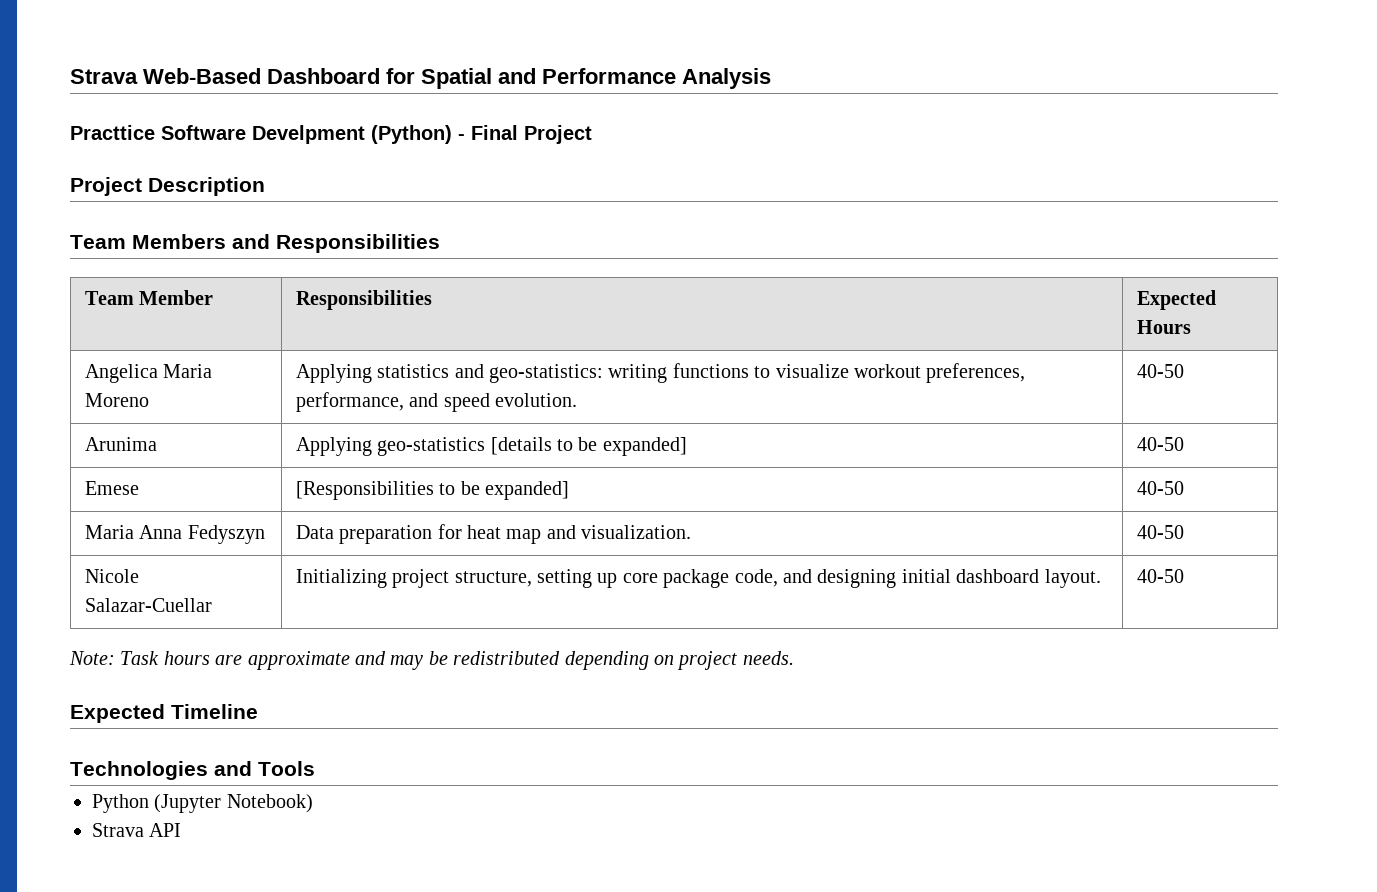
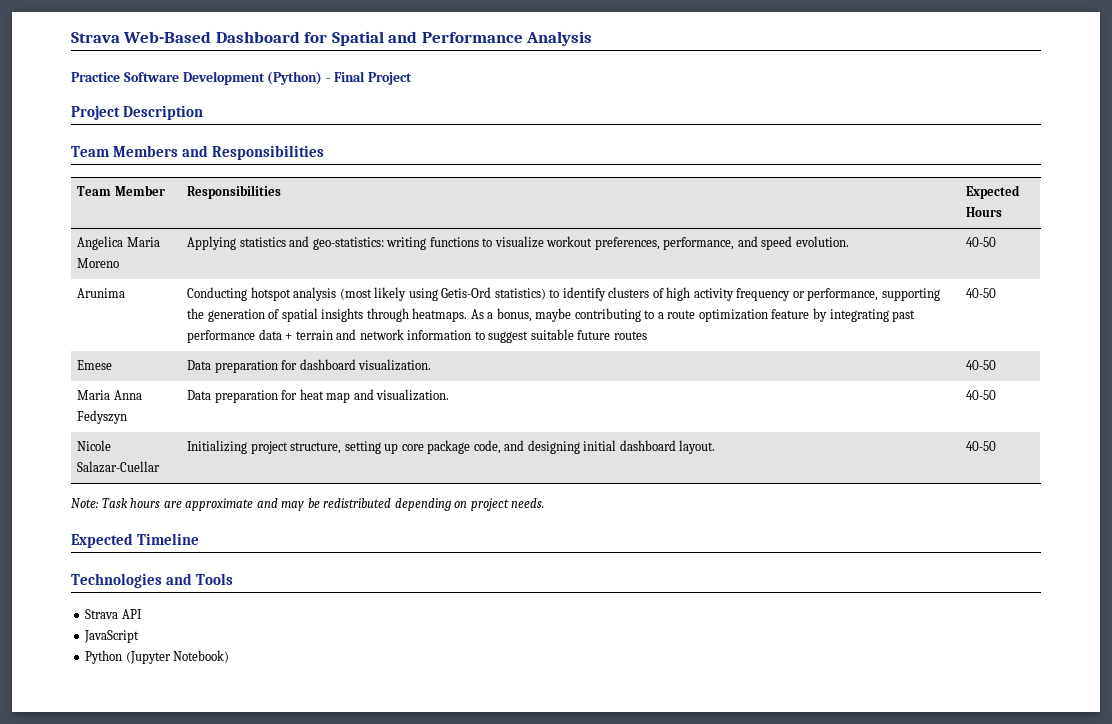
- Practtice Software Develpment (Python) - Final Project
+ Practice Software Development (Python) - Final Project
- Applying geo-statistics [details to be expanded] | 40-50
- Emese | [Responsibilities to be expanded] | 40-50
+ Conducting hotspot analysis (most likely using Getis-Ord statistics) to identify clusters of high activity frequency or performance, supporting the generation of spatial insights through heatmaps. As a bonus, maybe contributing to a route optimization feature by integrating past performance data + terrain and network information to suggest suitable future routes | 40-50
+ Emese | Data preparation for dashboard visualization. | 40-50
+ Strava API
+ JavaScript
- Strava API

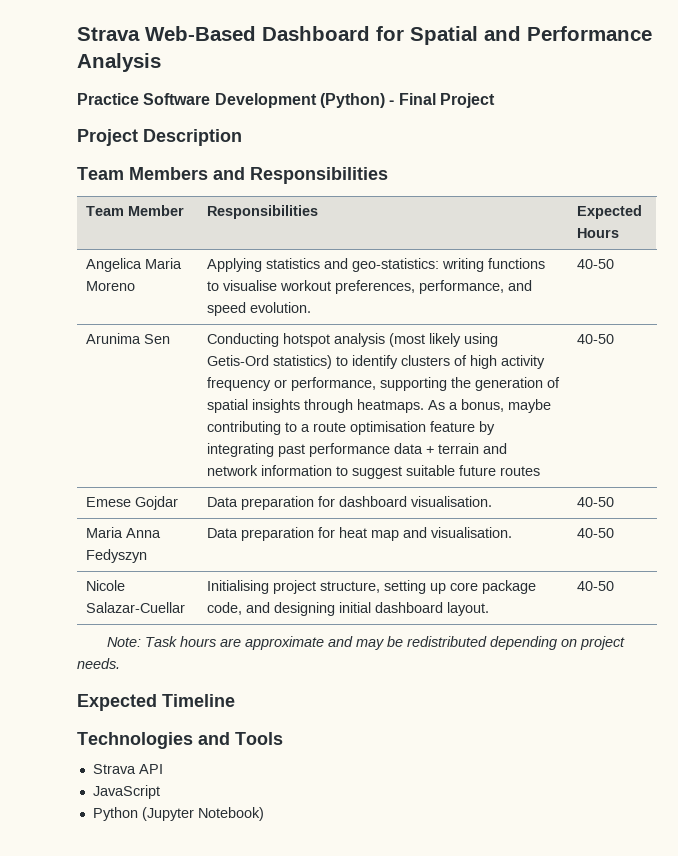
- Angelica Maria Moreno | Applying statistics and geo-statistics: writing functions to visualize workout preferences, performance, and speed evolution. | 40-50
+ Angelica Maria Moreno | Applying statistics and geo-statistics: writing functions to visualise workout preferences, performance, and speed evolution. | 40-50
- Arunima
+ Arunima Sen
- As a bonus, maybe contributing to a route optimization feature by integrating past performance data + terrain and network information to suggest suitable future routes
+ As a bonus, maybe contributing to a route optimisation feature by integrating past performance data + terrain and network information to suggest suitable future routes
- Emese | Data preparation for dashboard visualization. | 40-50
+ Emese Gojdar | Data preparation for dashboard visualisation. | 40-50
- Maria Anna Fedyszyn | Data preparation for heat map and visualization. | 40-50
+ Maria Anna Fedyszyn | Data preparation for heat map and visualisation. | 40-50
- Nicole Salazar-Cuellar | Initializing project structure, setting up core package code, and designing initial dashboard layout. | 40-50
+ Nicole Salazar-Cuellar | Initialising project structure, setting up core package code, and designing initial dashboard layout. | 40-50

